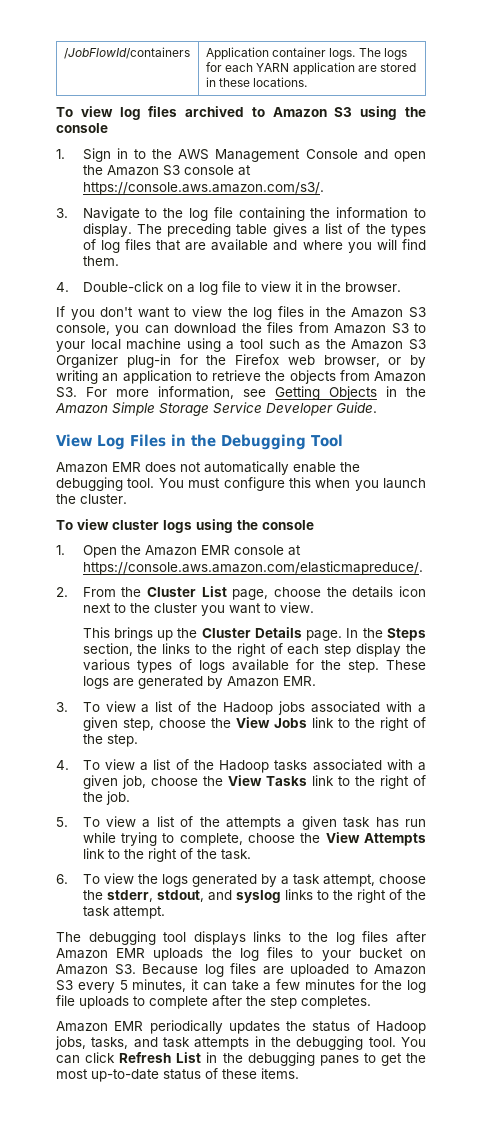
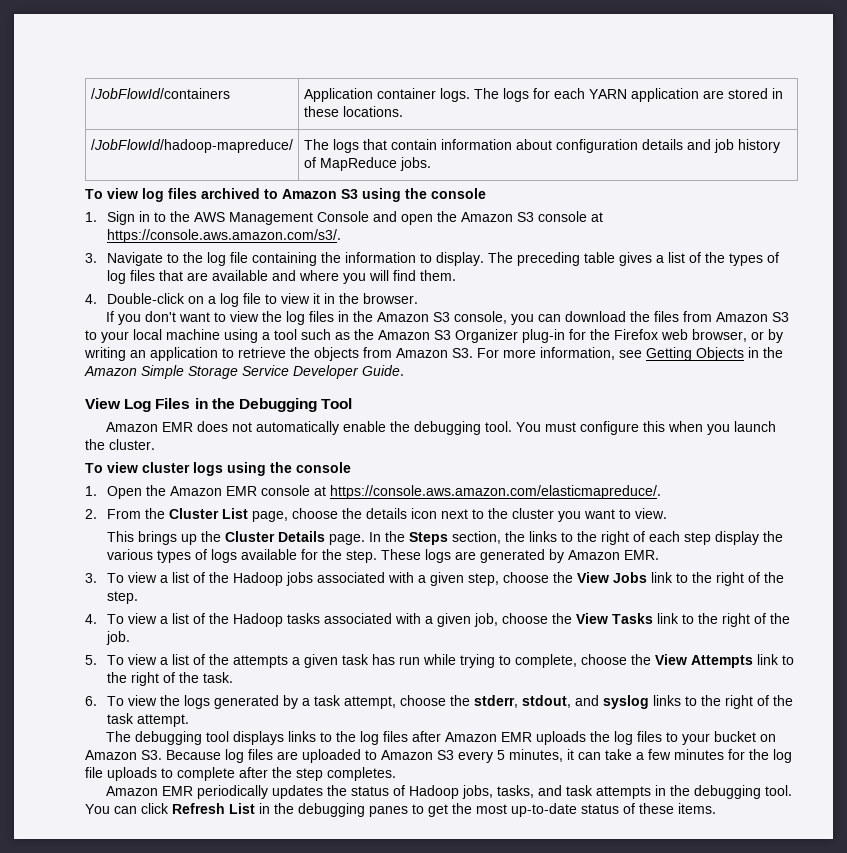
+ /JobFlowId/hadoop-mapreduce/ | The logs that contain information about configuration details and job history of MapReduce jobs.

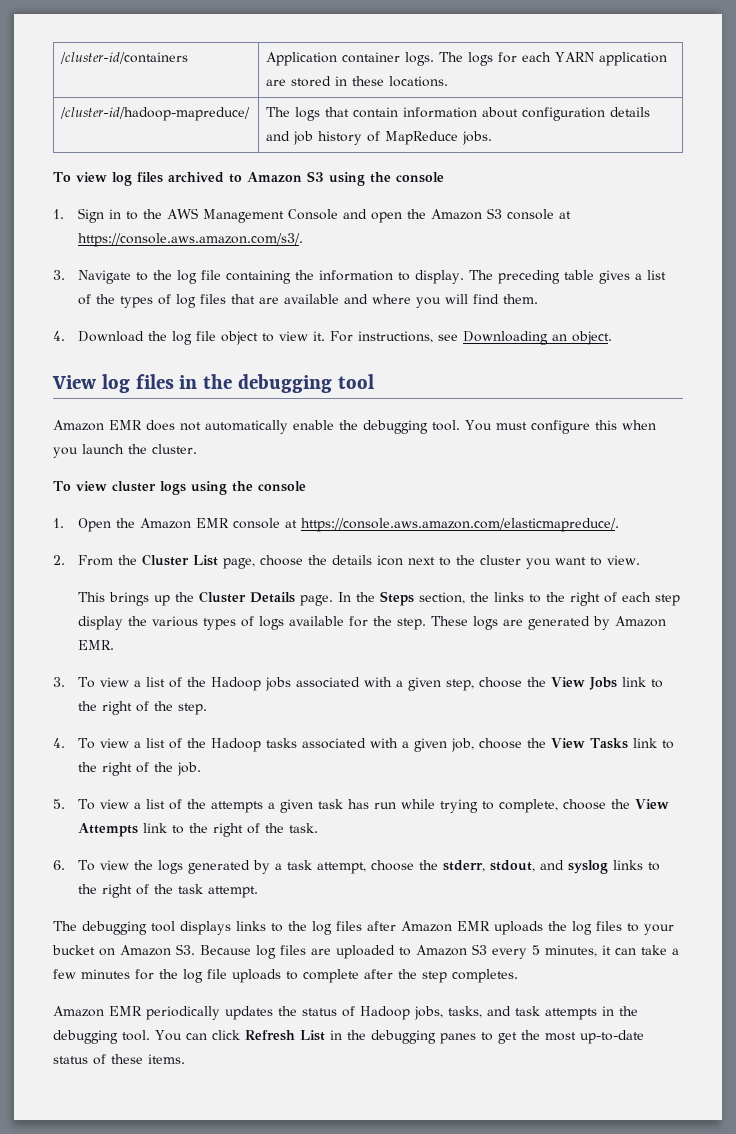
- /JobFlowId/containers | Application container logs. The logs for each YARN application are stored in these locations.
+ /cluster-id/containers | Application container logs. The logs for each YARN application are stored in these locations.
- /JobFlowId/hadoop-mapreduce/ | The logs that contain information about configuration details and job history of MapReduce jobs.
+ /cluster-id/hadoop-mapreduce/ | The logs that contain information about configuration details and job history of MapReduce jobs.
- 4. Double-click on a log file to view it in the browser.
- If you don't want to view the log files in the Amazon S3 console, you can download the files from Amazon S3 to your local machine using a tool such as the Amazon S3 Organizer plug-in for the Firefox web browser, or by writing an application to retrieve the objects from Amazon S3. For more information, see Getting Objects in the Amazon Simple Storage Service Developer Guide.
- View Log Files in the Debugging Tool
+ 4. Download the log file object to view it. For instructions, see Downloading an object.
+ View log files in the debugging tool

